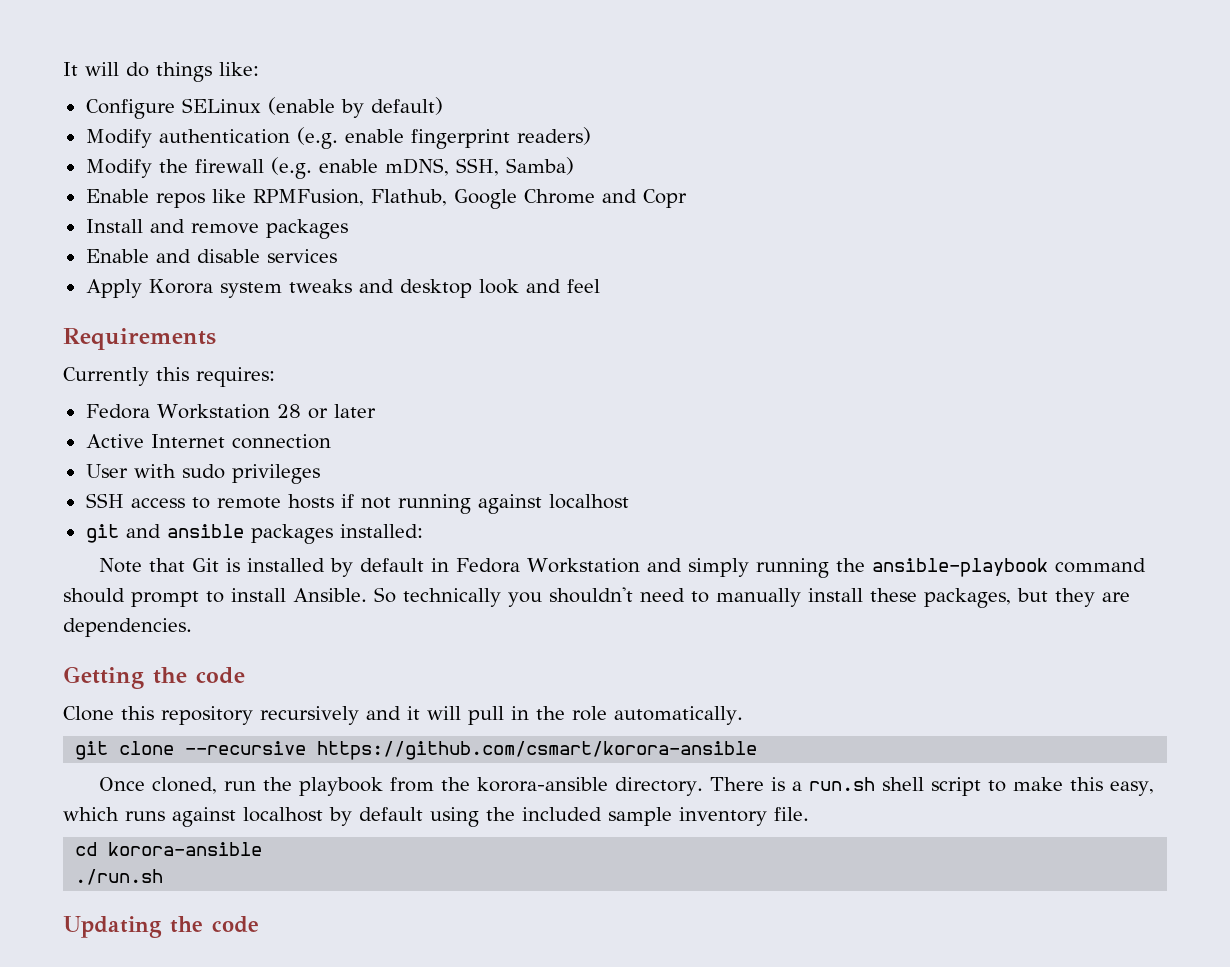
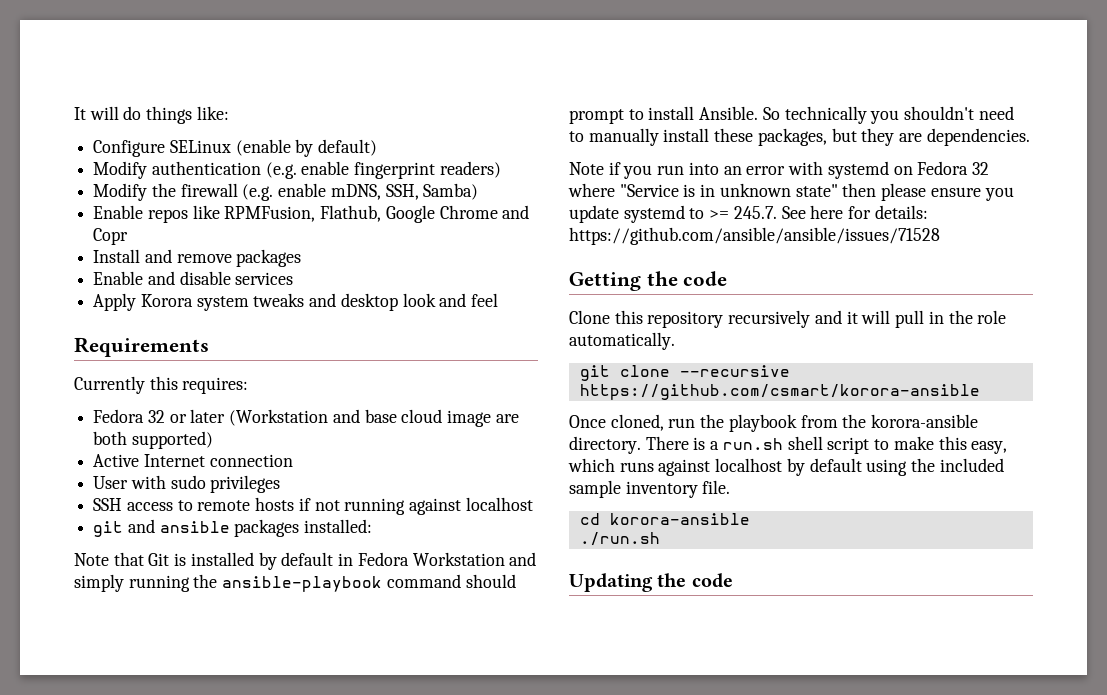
- Fedora Workstation 28 or later
+ Fedora 32 or later (Workstation and base cloud image are both supported)
+ Note if you run into an error with systemd on Fedora 32 where "Service is in unknown state" then please ensure you update systemd to >= 245.7. See here for details: https://github.com/ansible/ansible/issues/71528

